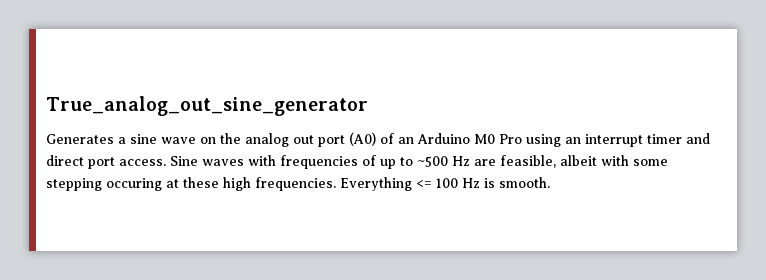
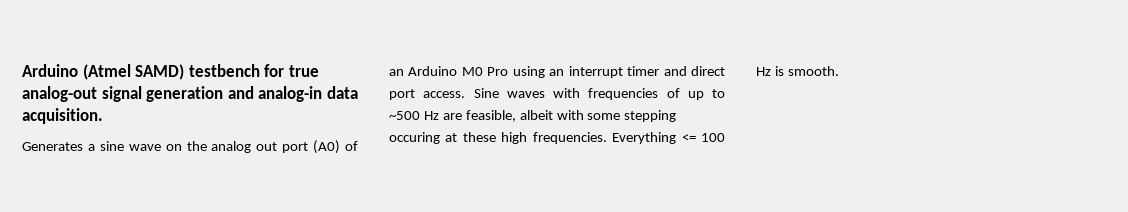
- True_analog_out_sine_generator
+ Arduino (Atmel SAMD) testbench for true analog-out signal generation and analog-in data acquisition.

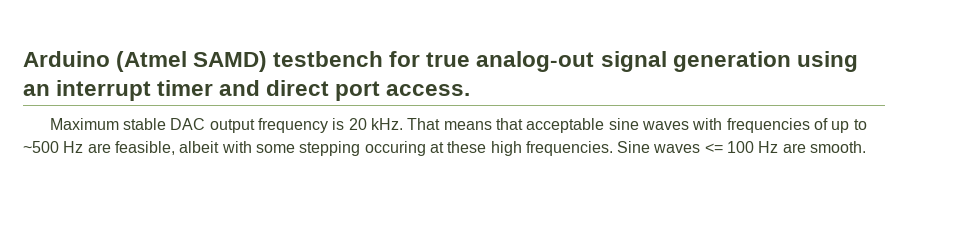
- Arduino (Atmel SAMD) testbench for true analog-out signal generation and analog-in data acquisition.
- Generates a sine wave on the analog out port (A0) of an Arduino M0 Pro using an interrupt timer and direct port access. Sine waves with frequencies of up to ~500 Hz are feasible, albeit with some stepping occuring at these high frequencies.
+ Arduino (Atmel SAMD) testbench for true analog-out signal generation using an interrupt timer and direct port access.
+ Maximum stable DAC output frequency is 20 kHz. That means that acceptable sine waves with frequencies of up to ~500 Hz are feasible, albeit with some stepping occuring at these high frequencies.
- Everything <= 100 Hz is smooth.
+ Sine waves <= 100 Hz are smooth.

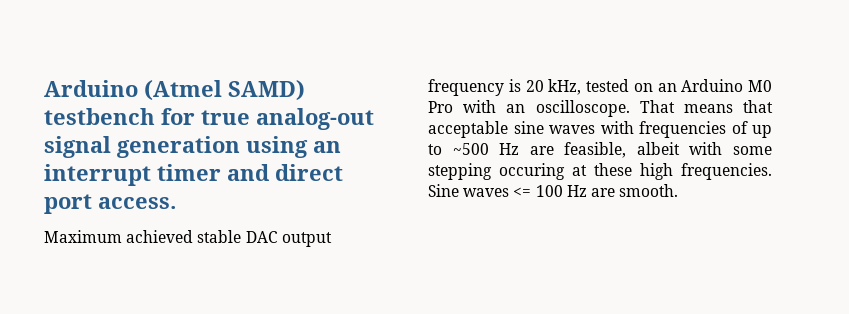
- Maximum stable DAC output frequency is 20 kHz.
+ Maximum achieved stable DAC output frequency is 20 kHz, tested on an Arduino M0 Pro with an oscilloscope.

